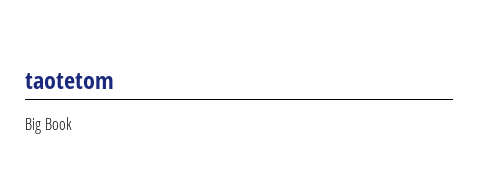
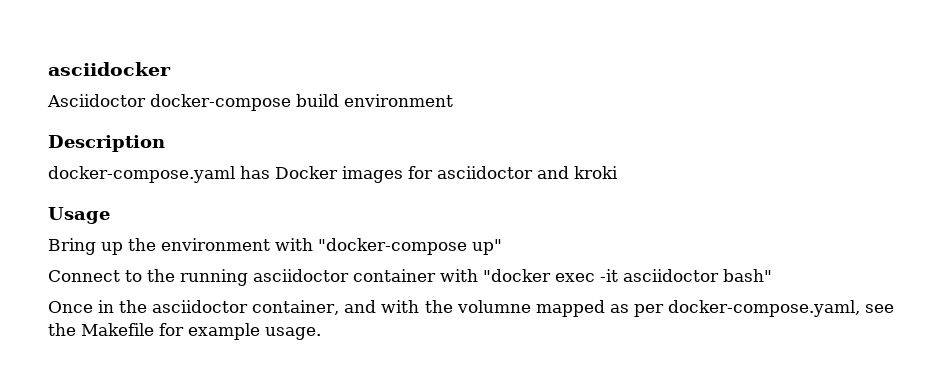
- taotetom
- Big Book
+ asciidocker
+ Asciidoctor docker-compose build environment
+ Description
+ docker-compose.yaml has Docker images for asciidoctor and kroki
+ Usage
+ Bring up the environment with "docker-compose up"
+ Connect to the running asciidoctor container with "docker exec -it asciidoctor bash"
+ Once in the asciidoctor container, and with the volumne mapped as per docker-compose.yaml, see the Makefile for example usage.

